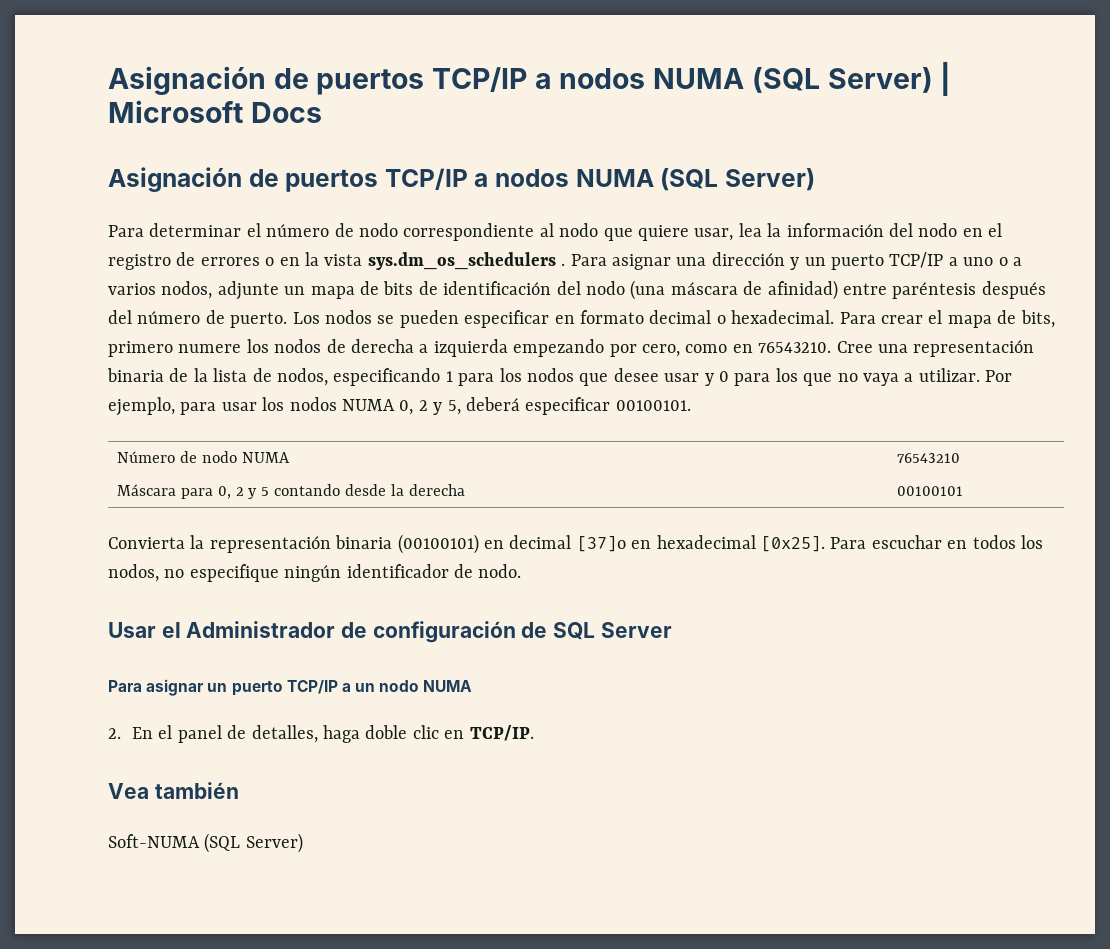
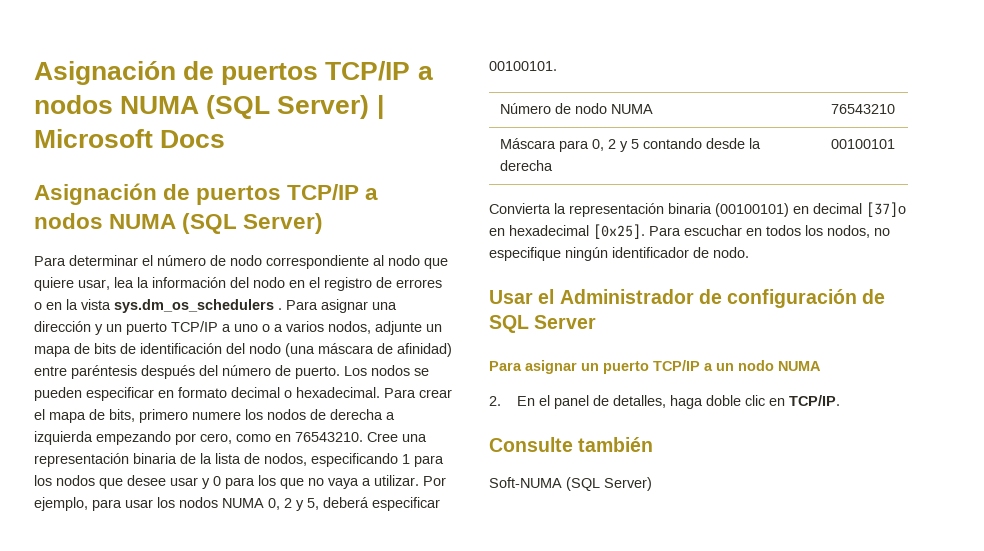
- Vea también
+ Consulte también

